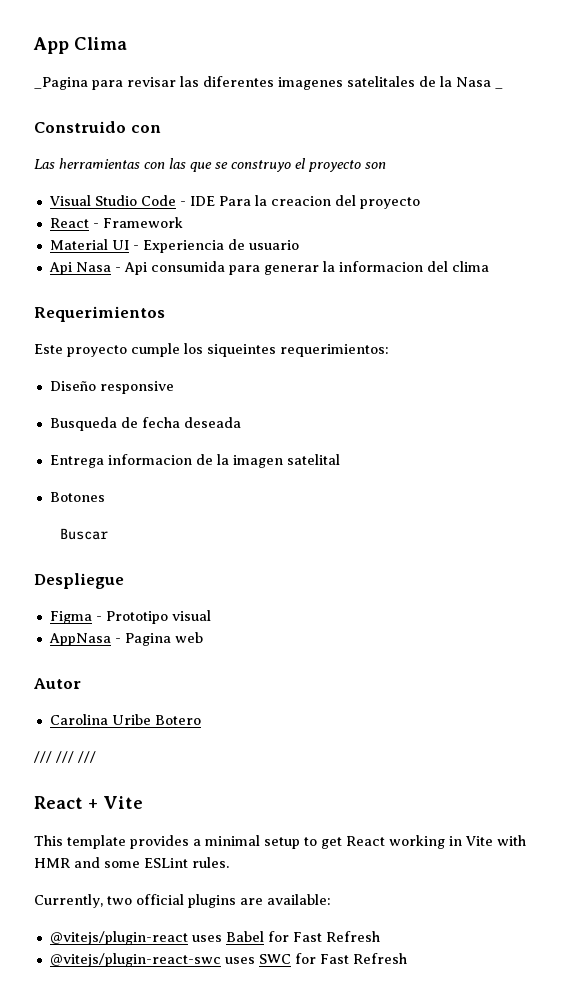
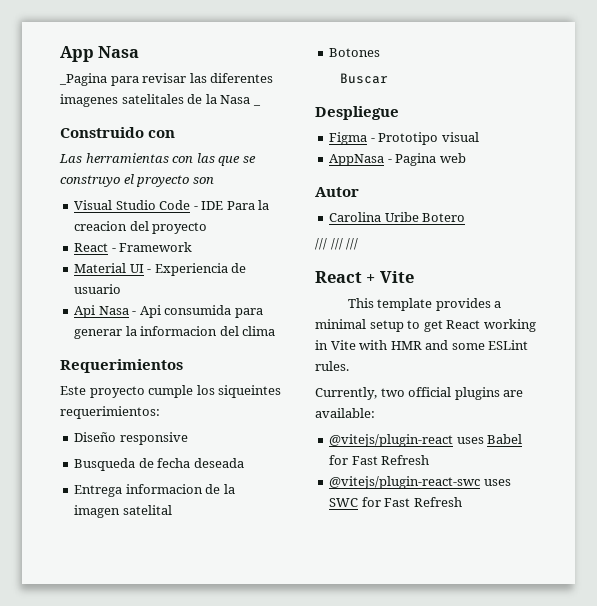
- App Clima
+ App Nasa

